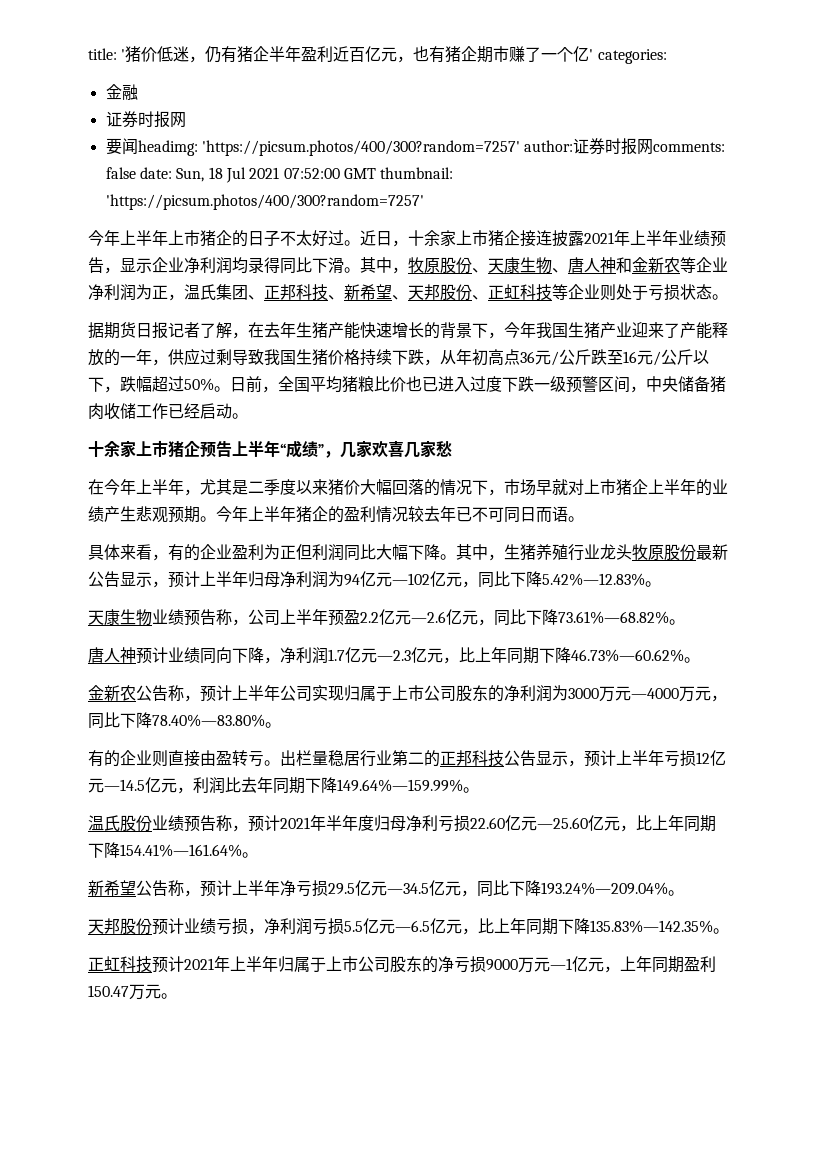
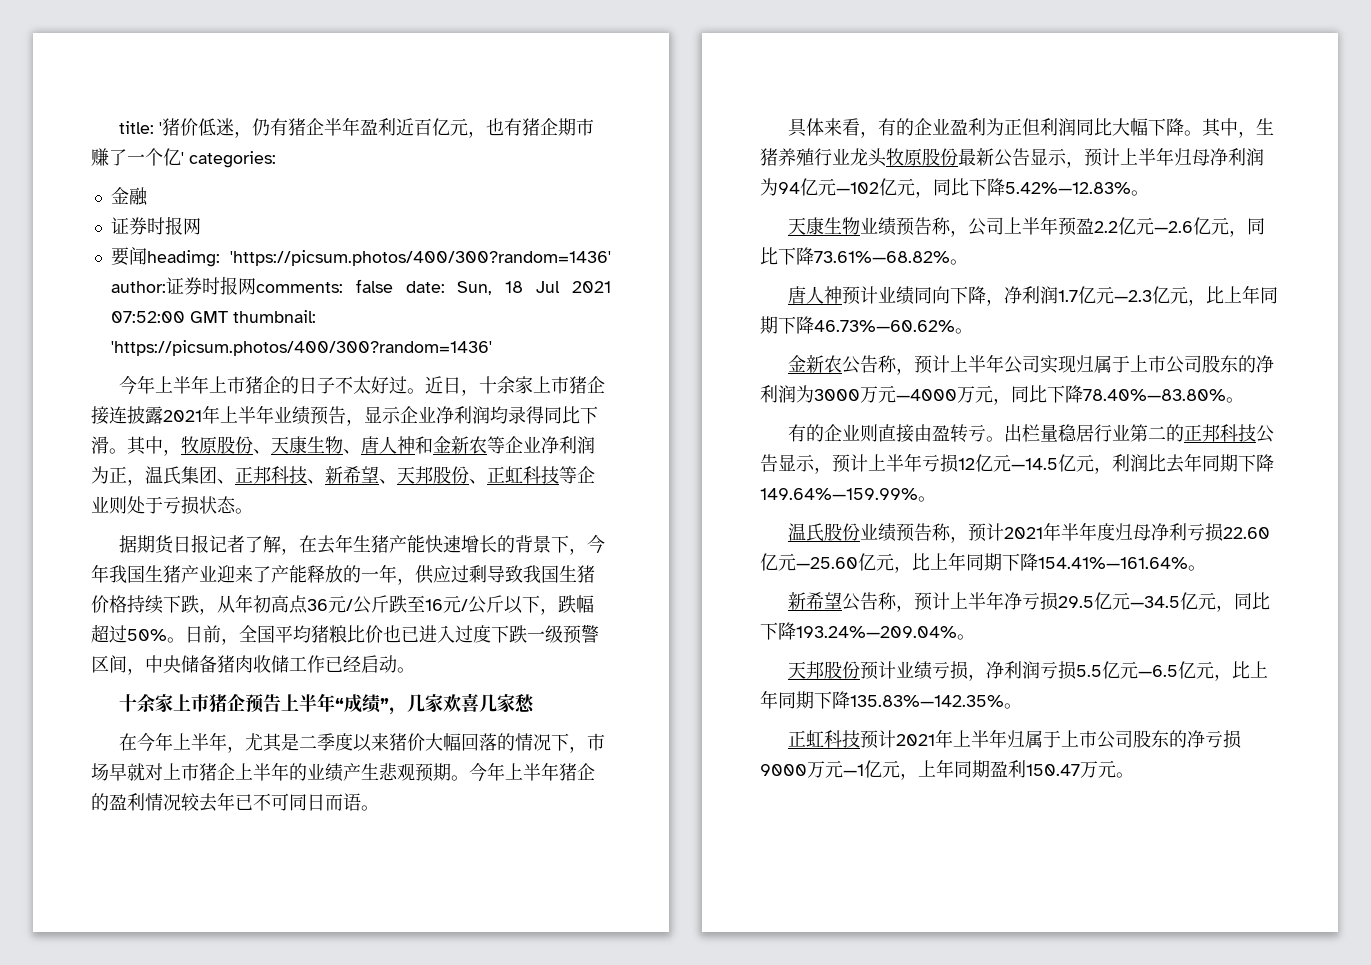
- 要闻headimg: 'https://picsum.photos/400/300?random=7257' author:证券时报网comments: false date: Sun, 18 Jul 2021 07:52:00 GMT thumbnail: 'https://picsum.photos/400/300?random=7257'
+ 要闻headimg: 'https://picsum.photos/400/300?random=1436' author:证券时报网comments: false date: Sun, 18 Jul 2021 07:52:00 GMT thumbnail: 'https://picsum.photos/400/300?random=1436'

